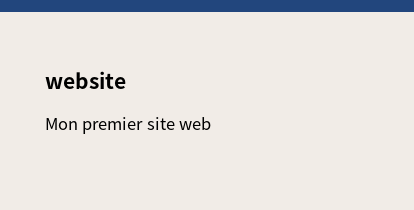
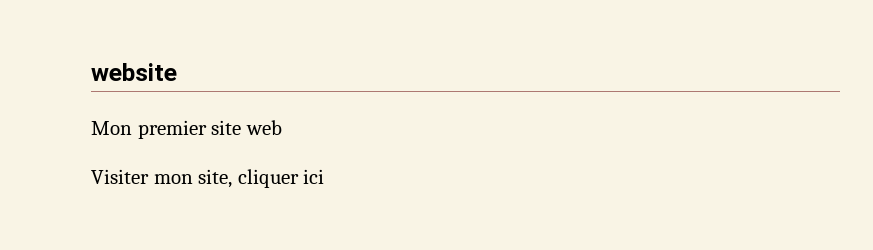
+ Visiter mon site, cliquer ici

